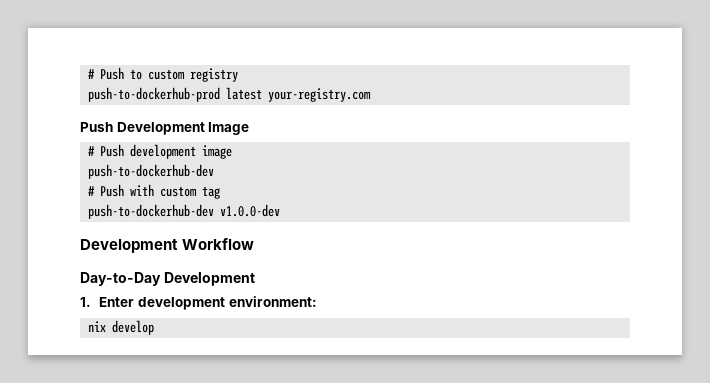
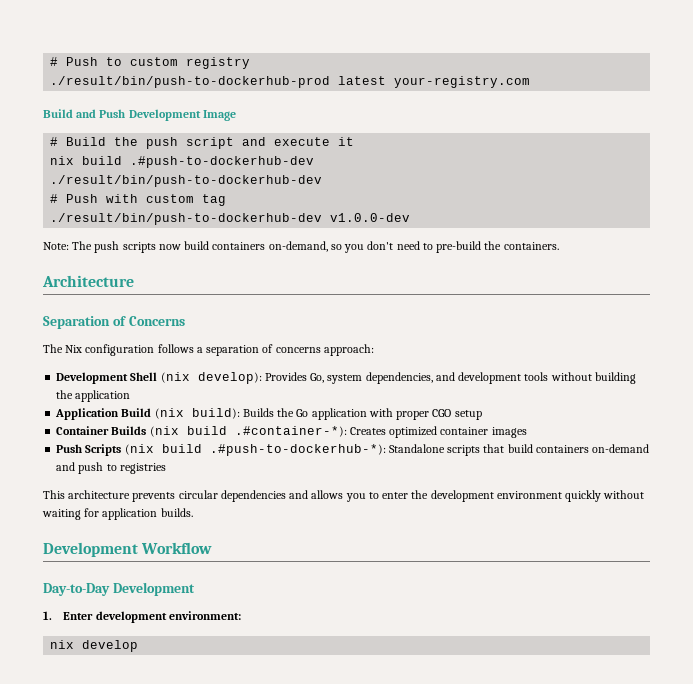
- push-to-dockerhub-prod latest your-registry.com
+ ./result/bin/push-to-dockerhub-prod latest your-registry.com
- Push Development Image
+ Build and Push Development Image
- # Push development image
- push-to-dockerhub-dev
+ # Build the push script and execute it
+ nix build .#push-to-dockerhub-dev
+ ./result/bin/push-to-dockerhub-dev
- push-to-dockerhub-dev v1.0.0-dev
+ ./result/bin/push-to-dockerhub-dev v1.0.0-dev
+ Note: The push scripts now build containers on-demand, so you don't need to pre-build the containers.
+ Architecture
+ Separation of Concerns
+ The Nix configuration follows a separation of concerns approach:
+ Development Shell (nix develop): Provides Go, system dependencies, and development tools without building the application
+ Application Build (nix build): Builds the Go application with proper CGO setup
+ Container Builds (nix build .#container-*): Creates optimized container images
+ Push Scripts (nix build .#push-to-dockerhub-*): Standalone scripts that build containers on-demand and push to registries
+ This architecture prevents circular dependencies and allows you to enter the development environment quickly without waiting for application builds.

